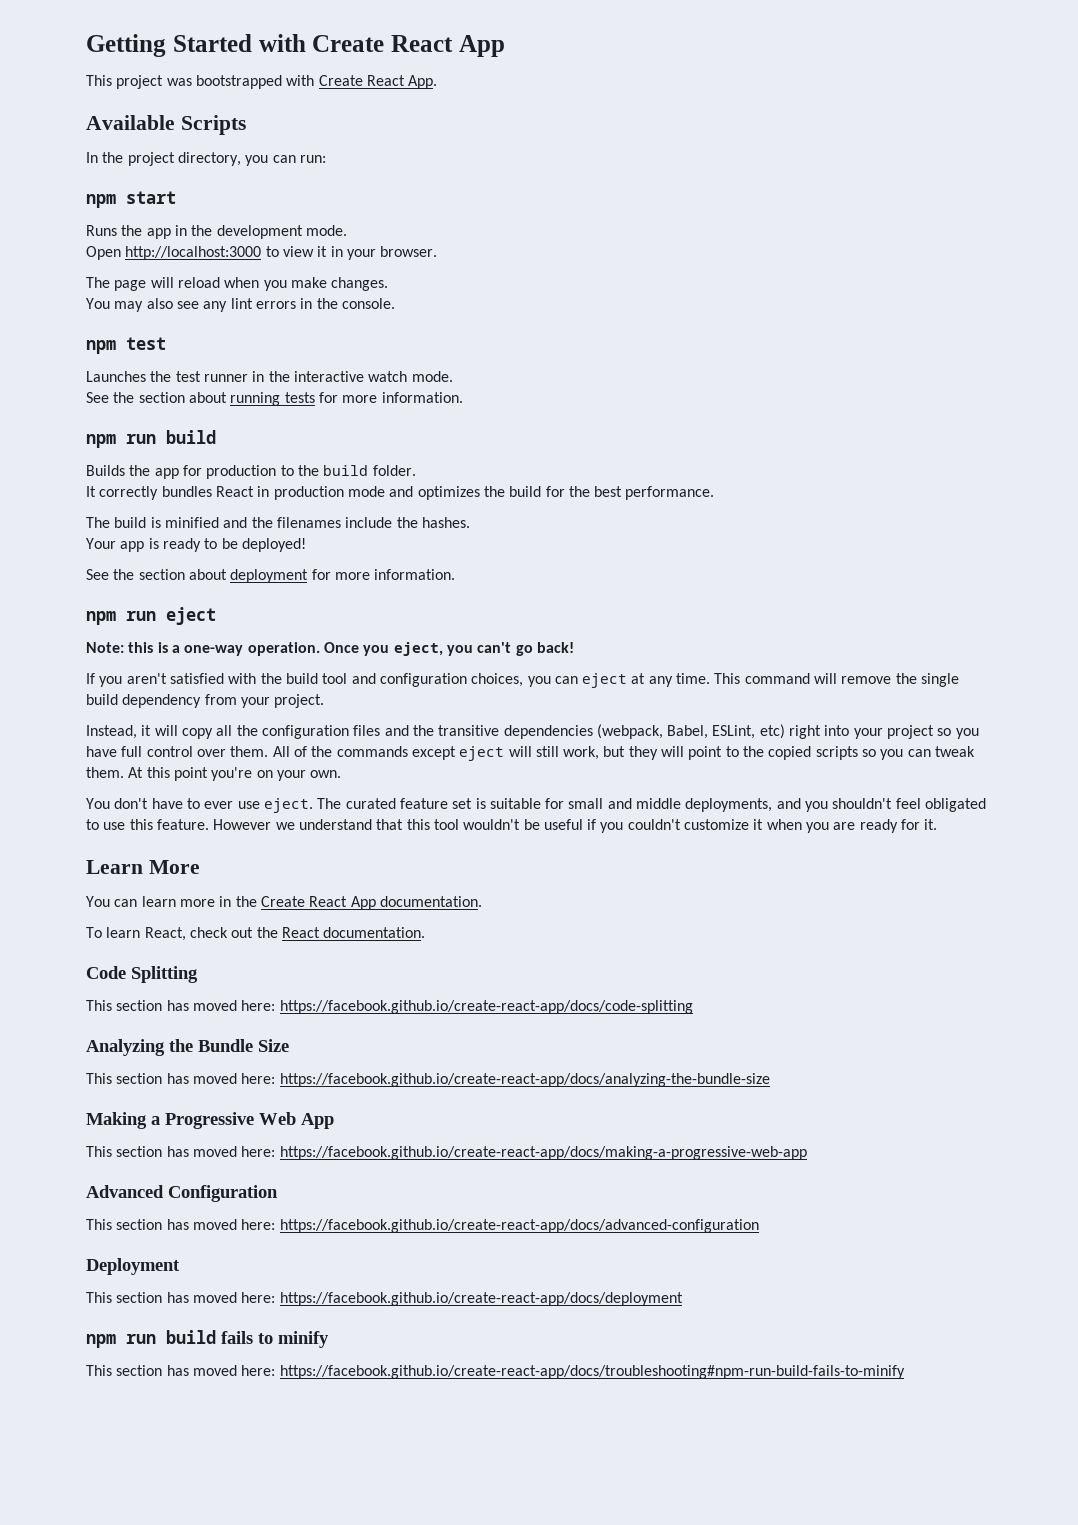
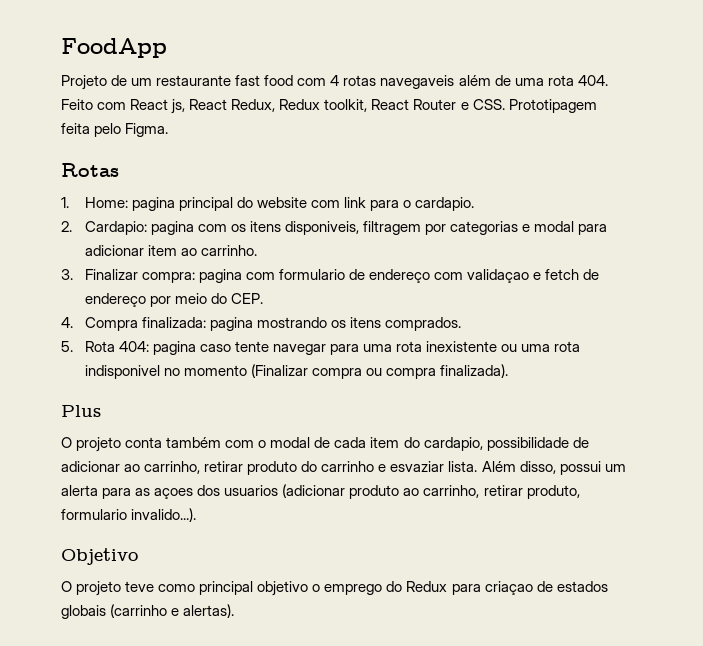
- Getting Started with Create React App
- This project was bootstrapped with Create React App.
- Available Scripts
- In the project directory, you can run:
- npm start
- Runs the app in the development mode.
- Open http://localhost:3000 to view it in your browser.
- The page will reload when you make changes.
- You may also see any lint errors in the console.
- npm test
- Launches the test runner in the interactive watch mode.
- See the section about running tests for more information.
- npm run build
- Builds the app for production to the build folder.
- It correctly bundles React in production mode and optimizes the build for the best performance.
- The build is minified and the filenames include the hashes.
- Your app is ready to be deployed!
- See the section about deployment for more information.
- npm run eject
- Note: this is a one-way operation. Once you eject, you can't go back!
- If you aren't satisfied with the build tool and configuration choices, you can eject at any time. This command will remove the single build dependency from your project.
- Instead, it will copy all the configuration files and the transitive dependencies (webpack, Babel, ESLint, etc) right into your project so you have full control over them. All of the commands except eject will still work, but they will point to the copied scripts so you can tweak them. At this point you're on your own.
- You don't have to ever use eject. The curated feature set is suitable for small and middle deployments, and you shouldn't feel obligated to use this feature. However we understand that this tool wouldn't be useful if you couldn't customize it when you are ready for it.
- Learn More
- You can learn more in the Create React App documentation.
- To learn React, check out the React documentation.
- Code Splitting
- This section has moved here: https://facebook.github.io/create-react-app/docs/code-splitting
- Analyzing the Bundle Size
- This section has moved here: https://facebook.github.io/create-react-app/docs/analyzing-the-bundle-size
- Making a Progressive Web App
- This section has moved here: https://facebook.github.io/create-react-app/docs/making-a-progressive-web-app
- Advanced Configuration
- This section has moved here: https://facebook.github.io/create-react-app/docs/advanced-configuration
- Deployment
- This section has moved here: https://facebook.github.io/create-react-app/docs/deployment
- npm run build fails to minify
- This section has moved here: https://facebook.github.io/create-react-app/docs/troubleshooting#npm-run-build-fails-to-minify
+ FoodApp
+ Projeto de um restaurante fast food com 4 rotas navegaveis além de uma rota 404. Feito com React js, React Redux, Redux toolkit, React Router e CSS. Prototipagem feita pelo Figma.
+ Rotas
+ 1. Home: pagina principal do website com link para o cardapio.
+ 2. Cardapio: pagina com os itens disponiveis, filtragem por categorias e modal para adicionar item ao carrinho.
+ 3. Finalizar compra: pagina com formulario de endereço com validaçao e fetch de endereço por meio do CEP.
+ 4. Compra finalizada: pagina mostrando os itens comprados.
+ 5. Rota 404: pagina caso tente navegar para uma rota inexistente ou uma rota indisponivel no momento (Finalizar compra ou compra finalizada).
+ Plus
+ O projeto conta também com o modal de cada item do cardapio, possibilidade de adicionar ao carrinho, retirar produto do carrinho e esvaziar lista. Além disso, possui um alerta para as açoes dos usuarios (adicionar produto ao carrinho, retirar produto, formulario invalido...).
+ Objetivo
+ O projeto teve como principal objetivo o emprego do Redux para criaçao de estados globais (carrinho e alertas).

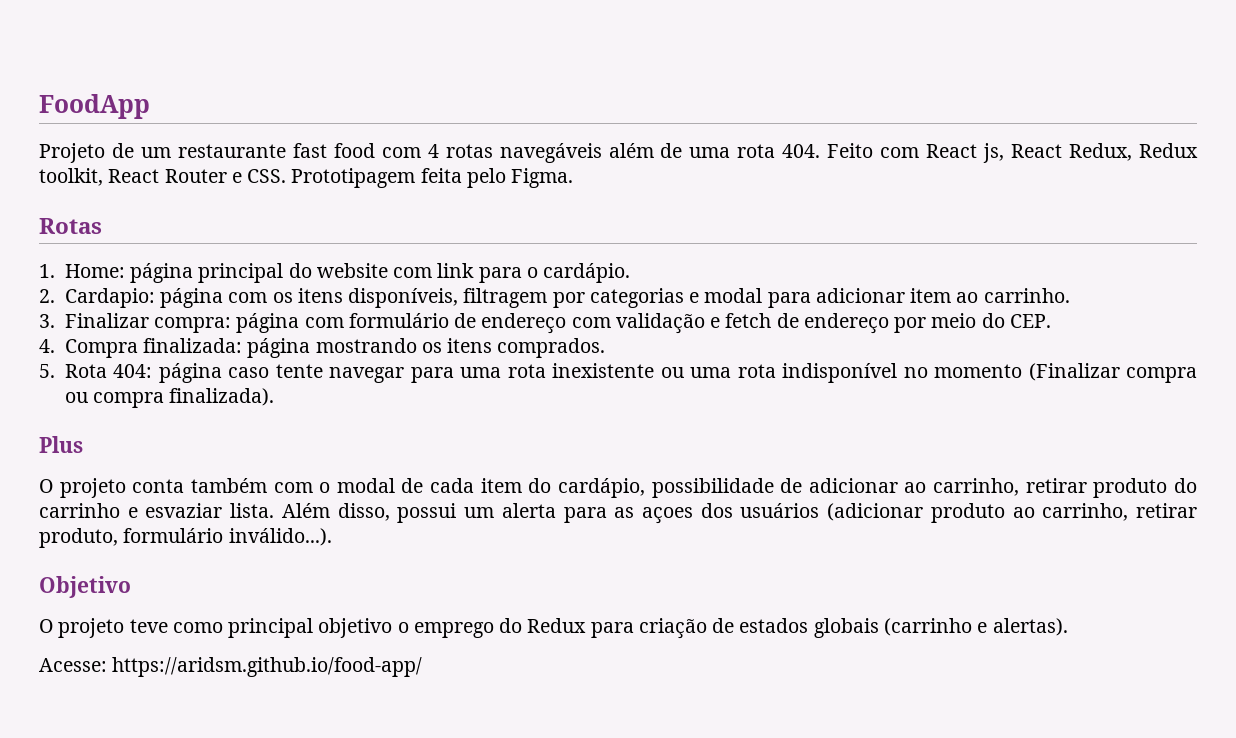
- Projeto de um restaurante fast food com 4 rotas navegaveis além de uma rota 404. Feito com React js, React Redux, Redux toolkit, React Router e CSS. Prototipagem feita pelo Figma.
+ Projeto de um restaurante fast food com 4 rotas navegáveis além de uma rota 404. Feito com React js, React Redux, Redux toolkit, React Router e CSS. Prototipagem feita pelo Figma.
- 1. Home: pagina principal do website com link para o cardapio.
+ 1. Home: página principal do website com link para o cardápio.
- 2. Cardapio: pagina com os itens disponiveis, filtragem por categorias e modal para adicionar item ao carrinho.
+ 2. Cardapio: página com os itens disponíveis, filtragem por categorias e modal para adicionar item ao carrinho.
- 3. Finalizar compra: pagina com formulario de endereço com validaçao e fetch de endereço por meio do CEP.
+ 3. Finalizar compra: página com formulário de endereço com validação e fetch de endereço por meio do CEP.
- 4. Compra finalizada: pagina mostrando os itens comprados.
+ 4. Compra finalizada: página mostrando os itens comprados.
- 5. Rota 404: pagina caso tente navegar para uma rota inexistente ou uma rota indisponivel no momento (Finalizar compra ou compra finalizada).
+ 5. Rota 404: página caso tente navegar para uma rota inexistente ou uma rota indisponível no momento (Finalizar compra ou compra finalizada).
- O projeto conta também com o modal de cada item do cardapio, possibilidade de adicionar ao carrinho, retirar produto do carrinho e esvaziar lista.
+ O projeto conta também com o modal de cada item do cardápio, possibilidade de adicionar ao carrinho, retirar produto do carrinho e esvaziar lista.
- Além disso, possui um alerta para as açoes dos usuarios (adicionar produto ao carrinho, retirar produto, formulario invalido...).
+ Além disso, possui um alerta para as açoes dos usuários (adicionar produto ao carrinho, retirar produto, formulário inválido...).
- O projeto teve como principal objetivo o emprego do Redux para criaçao de estados globais (carrinho e alertas).
+ O projeto teve como principal objetivo o emprego do Redux para criação de estados globais (carrinho e alertas).
+ Acesse: https://aridsm.github.io/food-app/

